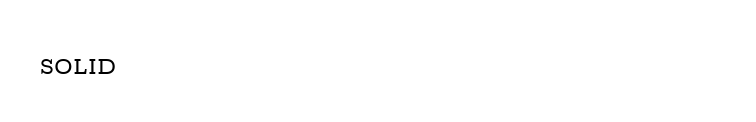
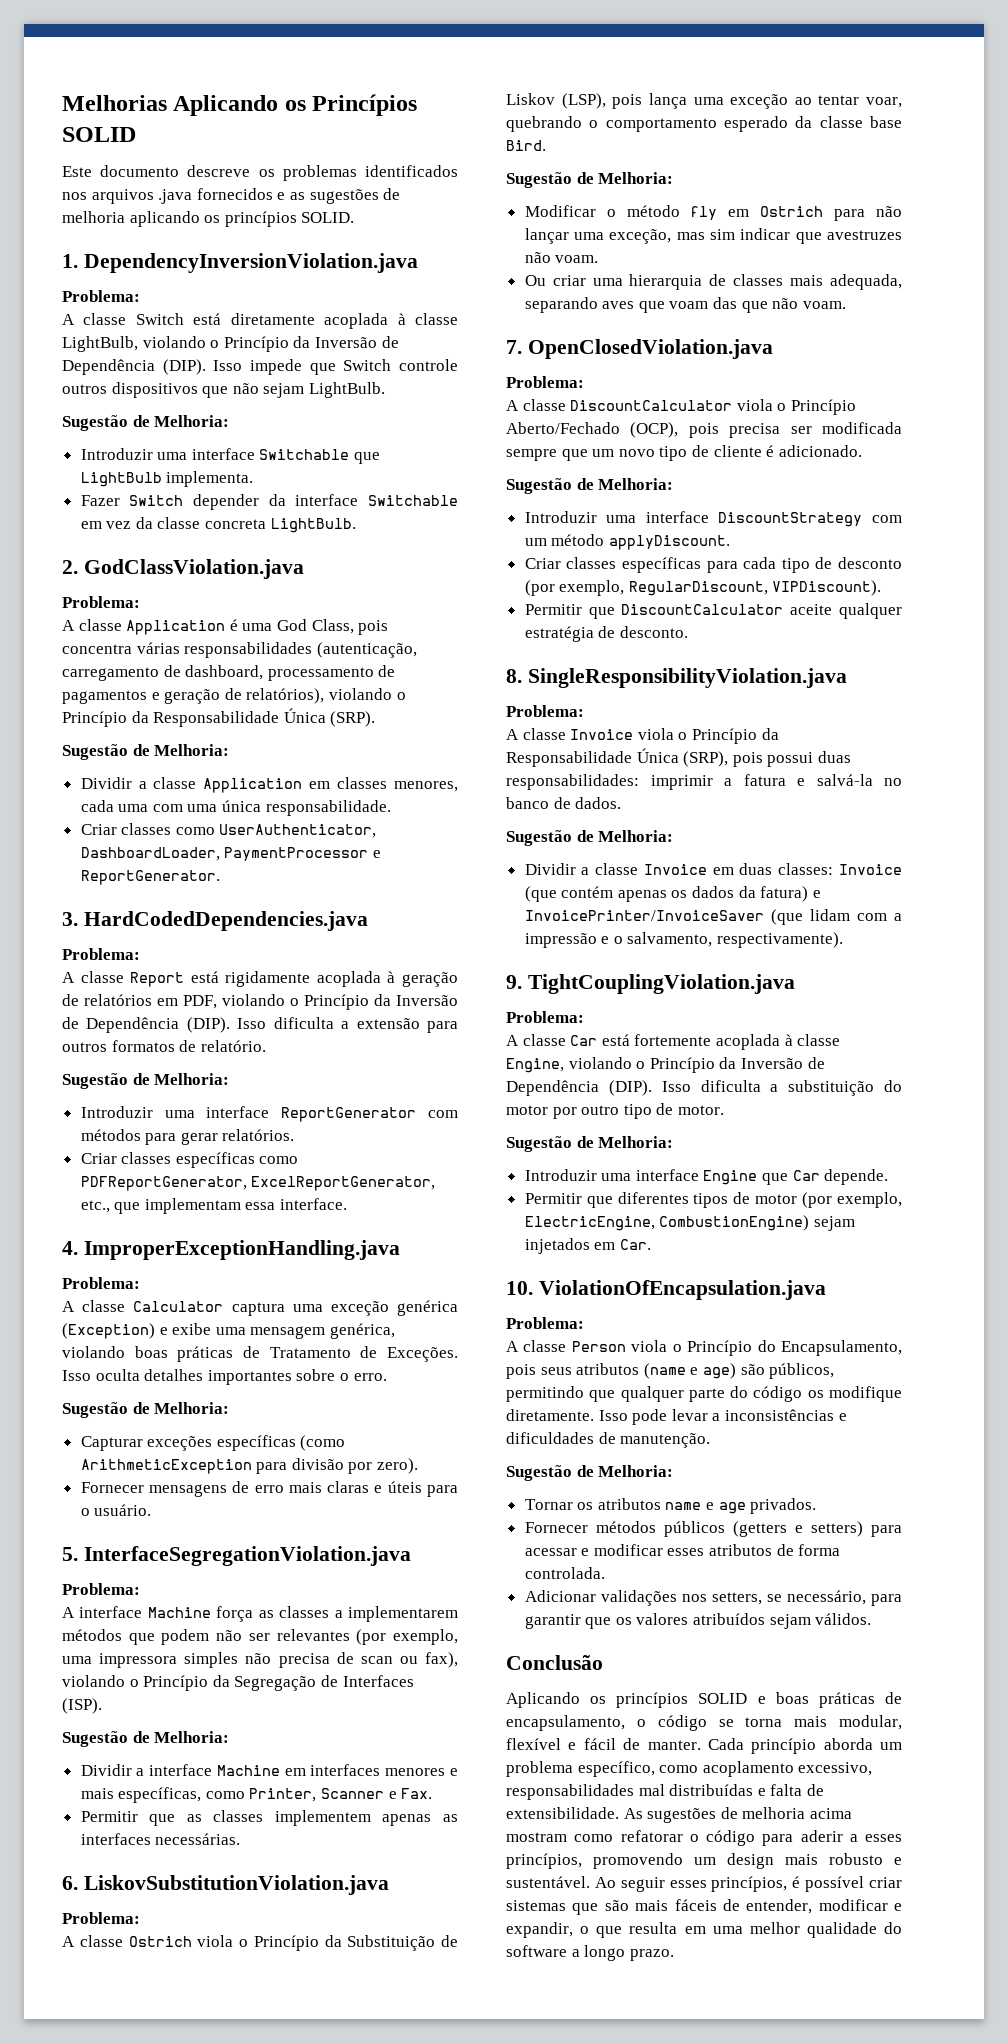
- SOLID
+ Melhorias Aplicando os Princípios SOLID
+ Este documento descreve os problemas identificados nos arquivos .java fornecidos e as sugestões de melhoria aplicando os princípios SOLID.
+ 1. DependencyInversionViolation.java
+ Problema:
+ A classe Switch está diretamente acoplada à classe LightBulb, violando o Princípio da Inversão de Dependência (DIP). Isso impede que Switch controle outros dispositivos que não sejam LightBulb.
+ Sugestão de Melhoria:
+ Introduzir uma interface Switchable que LightBulb implementa.
+ Fazer Switch depender da interface Switchable em vez da classe concreta LightBulb.
+ 2. GodClassViolation.java
+ Problema:
+ A classe Application é uma God Class, pois concentra várias responsabilidades (autenticação, carregamento de dashboard, processamento de pagamentos e geração de relatórios), violando o Princípio da Responsabilidade Única (SRP).
+ Sugestão de Melhoria:
+ Dividir a classe Application em classes menores, cada uma com uma única responsabilidade.
+ Criar classes como UserAuthenticator, DashboardLoader, PaymentProcessor e ReportGenerator.
+ 3. HardCodedDependencies.java
+ Problema:
+ A classe Report está rigidamente acoplada à geração de relatórios em PDF, violando o Princípio da Inversão de Dependência (DIP). Isso dificulta a extensão para outros formatos de relatório.
+ Sugestão de Melhoria:
+ Introduzir uma interface ReportGenerator com métodos para gerar relatórios.
+ Criar classes específicas como PDFReportGenerator, ExcelReportGenerator, etc., que implementam essa interface.
+ 4. ImproperExceptionHandling.java
+ Problema:
+ A classe Calculator captura uma exceção genérica (Exception) e exibe uma mensagem genérica, violando boas práticas de Tratamento de Exceções. Isso oculta detalhes importantes sobre o erro.
+ Sugestão de Melhoria:
+ Capturar exceções específicas (como ArithmeticException para divisão por zero).
+ Fornecer mensagens de erro mais claras e úteis para o usuário.
+ 5. InterfaceSegregationViolation.java
+ Problema:
+ A interface Machine força as classes a implementarem métodos que podem não ser relevantes (por exemplo, uma impressora simples não precisa de scan ou fax), violando o Princípio da Segregação de Interfaces (ISP).
+ Sugestão de Melhoria:
+ Dividir a interface Machine em interfaces menores e mais específicas, como Printer, Scanner e Fax.
+ Permitir que as classes implementem apenas as interfaces necessárias.
+ 6. LiskovSubstitutionViolation.java
+ Problema:
+ A classe Ostrich viola o Princípio da Substituição de Liskov (LSP), pois lança uma exceção ao tentar voar, quebrando o comportamento esperado da classe base Bird.
+ Sugestão de Melhoria:
+ Modificar o método fly em Ostrich para não lançar uma exceção, mas sim indicar que avestruzes não voam.
+ Ou criar uma hierarquia de classes mais adequada, separando aves que voam das que não voam.
+ 7. OpenClosedViolation.java
+ Problema:
+ A classe DiscountCalculator viola o Princípio Aberto/Fechado (OCP), pois precisa ser modificada sempre que um novo tipo de cliente é adicionado.
+ Sugestão de Melhoria:
+ Introduzir uma interface DiscountStrategy com um método applyDiscount.
+ Criar classes específicas para cada tipo de desconto (por exemplo, RegularDiscount, VIPDiscount).
+ Permitir que DiscountCalculator aceite qualquer estratégia de desconto.
+ 8. SingleResponsibilityViolation.java
+ Problema:
+ A classe Invoice viola o Princípio da Responsabilidade Única (SRP), pois possui duas responsabilidades: imprimir a fatura e salvá-la no banco de dados.
+ Sugestão de Melhoria:
+ Dividir a classe Invoice em duas classes: Invoice (que contém apenas os dados da fatura) e InvoicePrinter/InvoiceSaver (que lidam com a impressão e o salvamento, respectivamente).
+ 9. TightCouplingViolation.java
+ Problema:
+ A classe Car está fortemente acoplada à classe Engine, violando o Princípio da Inversão de Dependência (DIP). Isso dificulta a substituição do motor por outro tipo de motor.
+ Sugestão de Melhoria:
+ Introduzir uma interface Engine que Car depende.
+ Permitir que diferentes tipos de motor (por exemplo, ElectricEngine, CombustionEngine) sejam injetados em Car.
+ 10. ViolationOfEncapsulation.java
+ Problema:
+ A classe Person viola o Princípio do Encapsulamento, pois seus atributos (name e age) são públicos, permitindo que qualquer parte do código os modifique diretamente. Isso pode levar a inconsistências e dificuldades de manutenção.
+ Sugestão de Melhoria:
+ Tornar os atributos name e age privados.
+ Fornecer métodos públicos (getters e setters) para acessar e modificar esses atributos de forma controlada.
+ Adicionar validações nos setters, se necessário, para garantir que os valores atribuídos sejam válidos.
+ Conclusão
+ Aplicando os princípios SOLID e boas práticas de encapsulamento, o código se torna mais modular, flexível e fácil de manter. Cada princípio aborda um problema específico, como acoplamento excessivo, responsabilidades mal distribuídas e falta de extensibilidade. As sugestões de melhoria acima mostram como refatorar o código para aderir a esses princípios, promovendo um design mais robusto e sustentável. Ao seguir esses princípios, é possível criar sistemas que são mais fáceis de entender, modificar e expandir, o que resulta em uma melhor qualidade do software a longo prazo.

